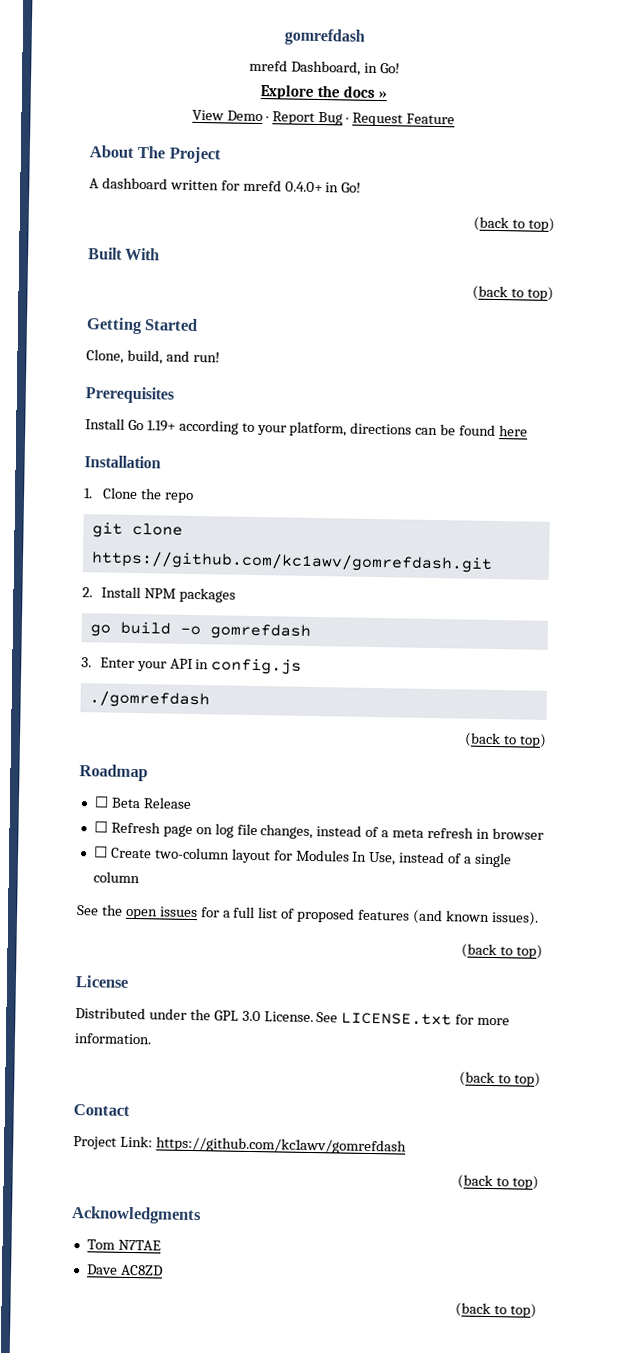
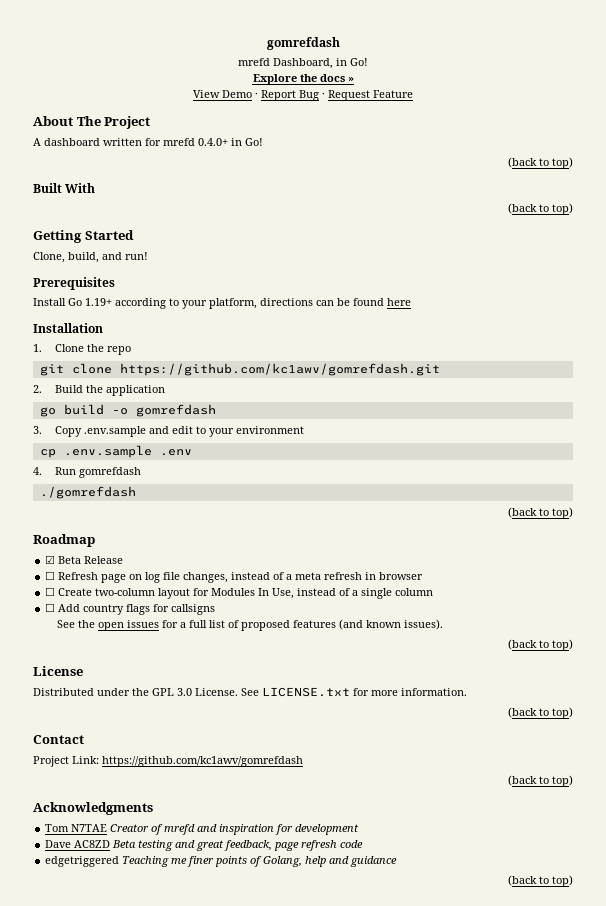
- 2. Install NPM packages
+ 2. Build the application
- 3. Enter your API in config.js
+ 3. Copy .env.sample and edit to your environment
+ cp .env.sample .env
+ 4. Run gomrefdash
- ☐ Beta Release
+ ☑ Beta Release
+ ☐ Add country flags for callsigns
- Tom N7TAE
- Dave AC8ZD
+ Tom N7TAE Creator of mrefd and inspiration for development
+ Dave AC8ZD Beta testing and great feedback, page refresh code
+ edgetriggered Teaching me finer points of Golang, help and guidance

